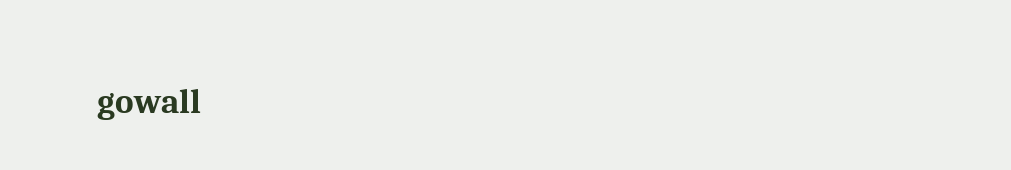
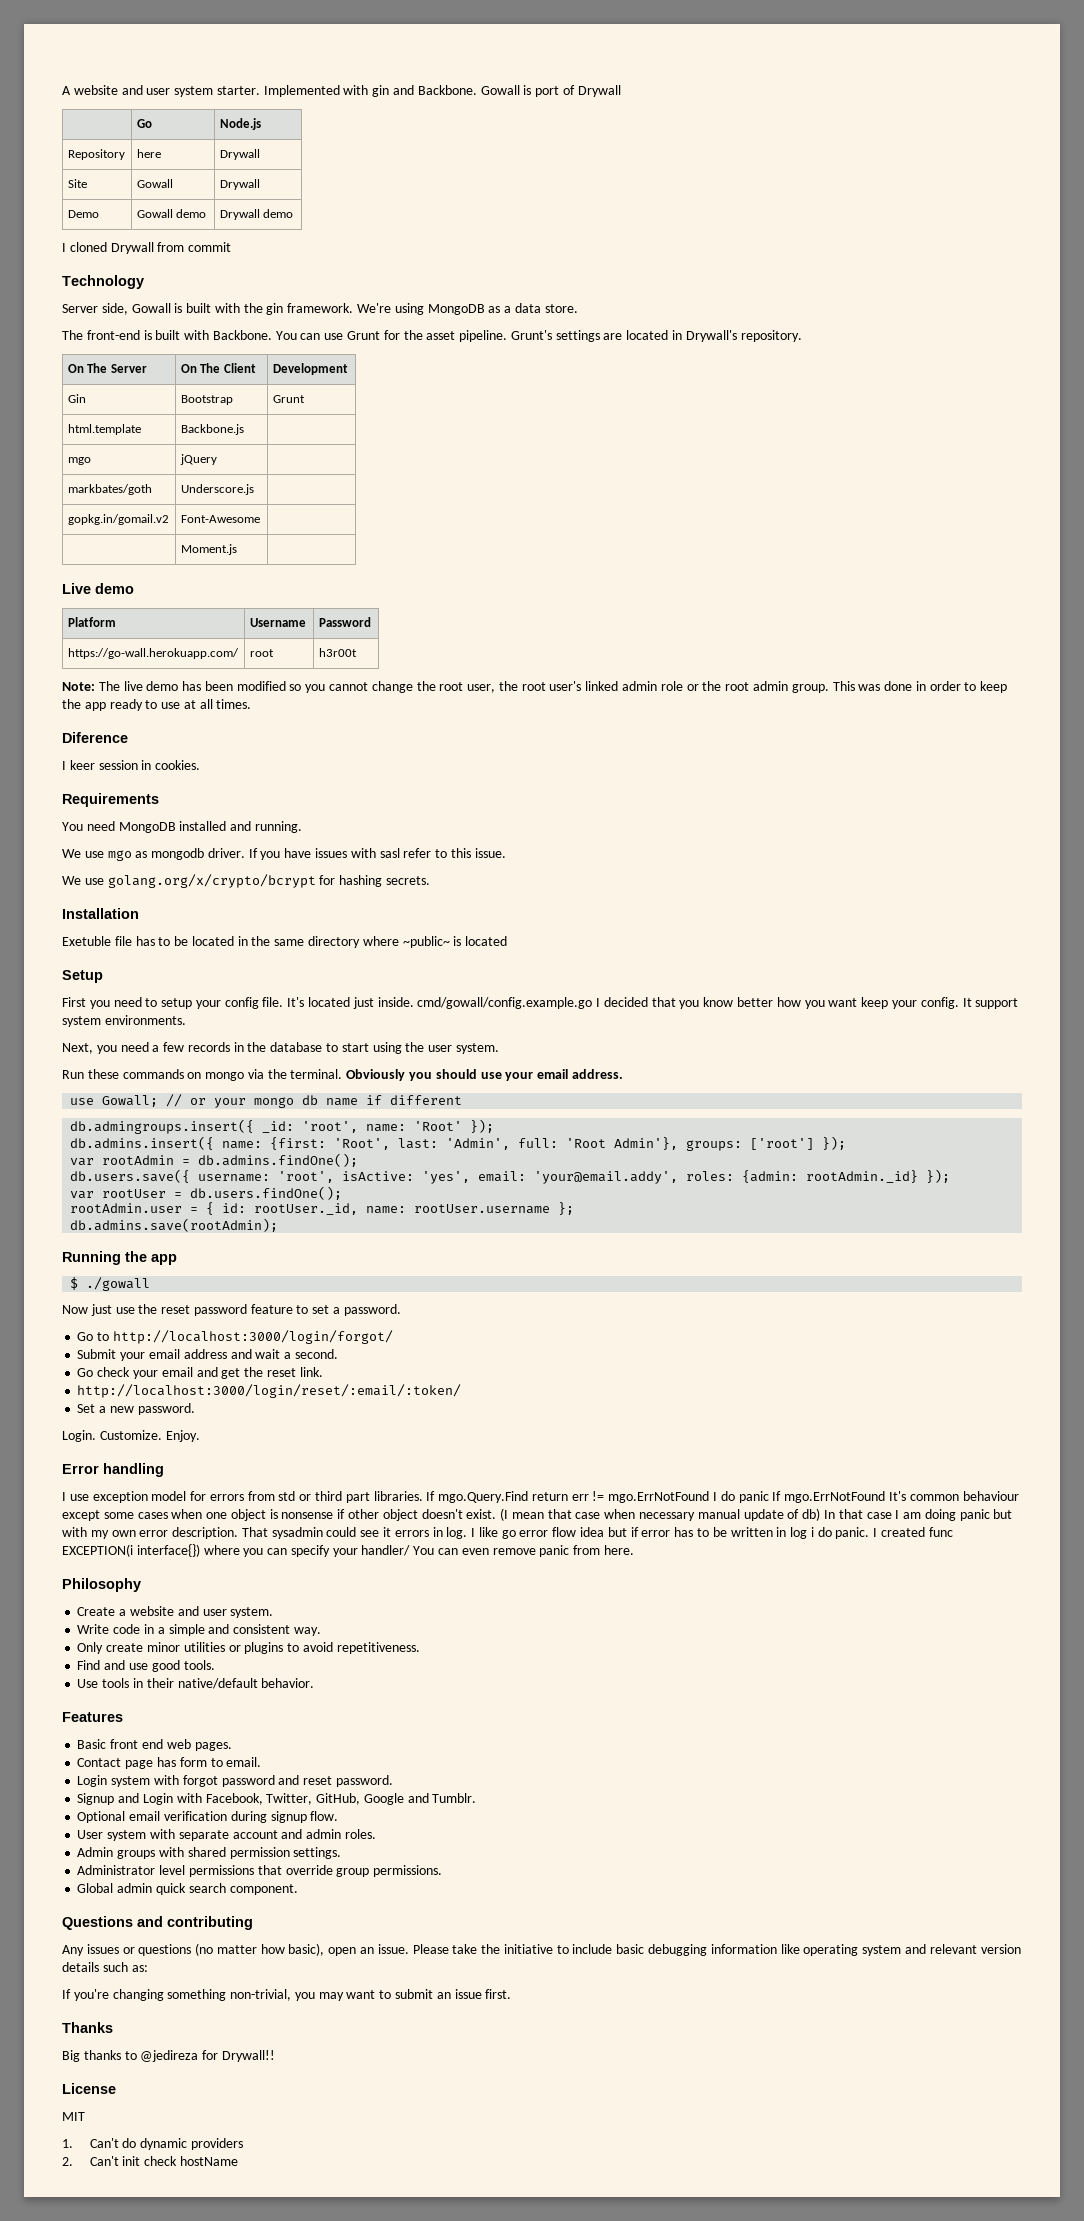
- gowall
+ A website and user system starter. Implemented with gin and Backbone. Gowall is port of Drywall
+ | Go | Node.js
+ Repository | here | Drywall
+ Site | Gowall | Drywall
+ Demo | Gowall demo | Drywall demo
+ I cloned Drywall from commit
+ Technology
+ Server side, Gowall is built with the gin framework. We're using MongoDB as a data store.
+ The front-end is built with Backbone. You can use Grunt for the asset pipeline. Grunt's settings are located in Drywall's repository.
+ On The Server | On The Client | Development
+ Gin | Bootstrap | Grunt
+ html.template | Backbone.js |
+ mgo | jQuery |
+ markbates/goth | Underscore.js |
+ gopkg.in/gomail.v2 | Font-Awesome |
+ | Moment.js |
+ Live demo
+ Platform | Username | Password
+ https://go-wall.herokuapp.com/ | root | h3r00t
+ Note: The live demo has been modified so you cannot change the root user, the root user's linked admin role or the root admin group. This was done in order to keep the app ready to use at all times.
+ Diference
+ I keer session in cookies.
+ Requirements
+ You need MongoDB installed and running.
+ We use mgo as mongodb driver. If you have issues with sasl refer to this issue.
+ We use golang.org/x/crypto/bcrypt for hashing secrets.
+ Installation
+ Exetuble file has to be located in the same directory where ~public~ is located
+ Setup
+ First you need to setup your config file. It's located just inside. cmd/gowall/config.example.go I decided that you know better how you want keep your config. It support system environments.
+ Next, you need a few records in the database to start using the user system.
+ Run these commands on mongo via the terminal. Obviously you should use your email address.
+ use Gowall; // or your mongo db name if different
+ db.admingroups.insert({ _id: 'root', name: 'Root' });
+ db.admins.insert({ name: {first: 'Root', last: 'Admin', full: 'Root Admin'}, groups: ['root'] });
+ var rootAdmin = db.admins.findOne();
+ db.users.save({ username: 'root', isActive: 'yes', email: 'your@email.addy', roles: {admin: rootAdmin._id} });
+ var rootUser = db.users.findOne();
+ rootAdmin.user = { id: rootUser._id, name: rootUser.username };
+ db.admins.save(rootAdmin);
+ Running the app
+ $ ./gowall
+ Now just use the reset password feature to set a password.
+ Go to http://localhost:3000/login/forgot/
+ Submit your email address and wait a second.
+ Go check your email and get the reset link.
+ http://localhost:3000/login/reset/:email/:token/
+ Set a new password.
+ Login. Customize. Enjoy.
+ Error handling
+ I use exception model for errors from std or third part libraries. If mgo.Query.Find return err != mgo.ErrNotFound I do panic If mgo.ErrNotFound It's common behaviour except some cases when one object is nonsense if other object doesn't exist. (I mean that case when necessary manual update of db) In that case I am doing panic but with my own error description. That sysadmin could see it errors in log. I like go error flow idea but if error has to be written in log i do panic. I created func EXCEPTION(i interface{}) where you can specify your handler/ You can even remove panic from here.
+ Philosophy
+ Create a website and user system.
+ Write code in a simple and consistent way.
+ Only create minor utilities or plugins to avoid repetitiveness.
+ Find and use good tools.
+ Use tools in their native/default behavior.
+ Features
+ Basic front end web pages.
+ Contact page has form to email.
+ Login system with forgot password and reset password.
+ Signup and Login with Facebook, Twitter, GitHub, Google and Tumblr.
+ Optional email verification during signup flow.
+ User system with separate account and admin roles.
+ Admin groups with shared permission settings.
+ Administrator level permissions that override group permissions.
+ Global admin quick search component.
+ Questions and contributing
+ Any issues or questions (no matter how basic), open an issue. Please take the initiative to include basic debugging information like operating system and relevant version details such as:
+ If you're changing something non-trivial, you may want to submit an issue first.
+ Thanks
+ Big thanks to @jedireza for Drywall!!
+ License
+ MIT
+ 1. Can't do dynamic providers
+ 2. Can't init check hostName

